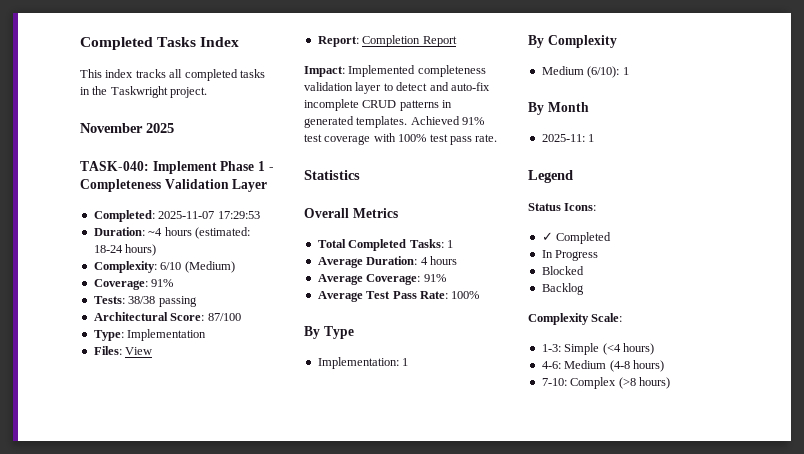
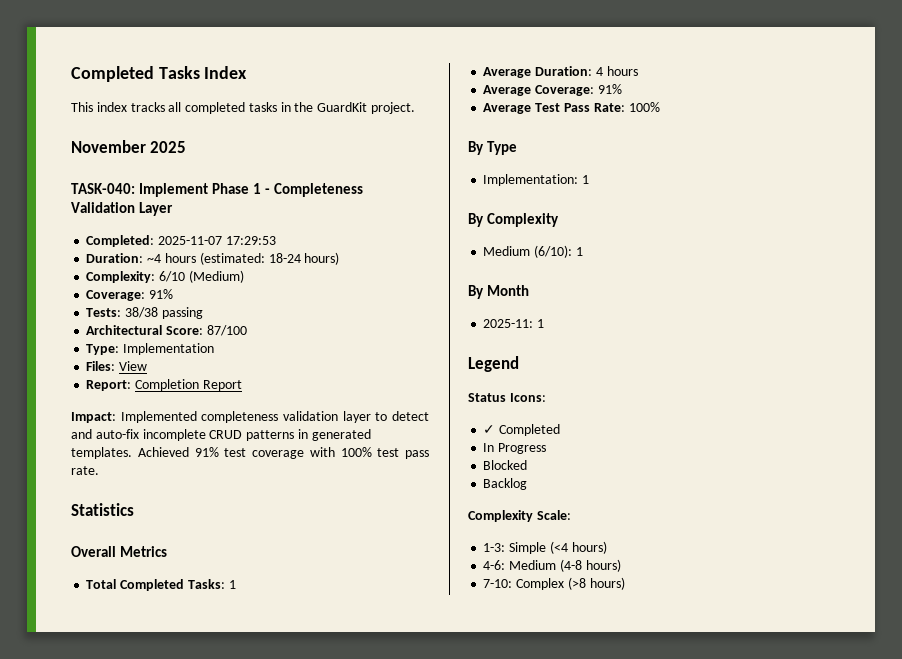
- This index tracks all completed tasks in the Taskwright project.
+ This index tracks all completed tasks in the GuardKit project.

